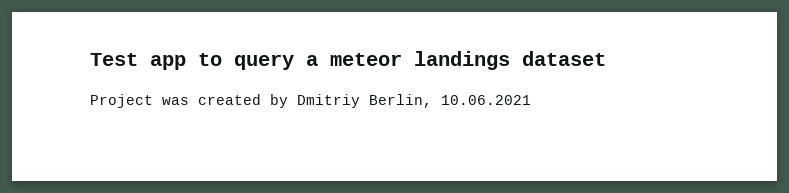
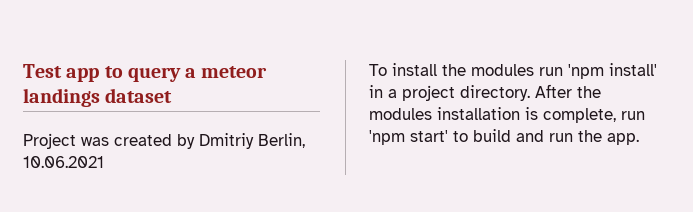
+ To install the modules run 'npm install' in a project directory. After the modules installation is complete, run 'npm start' to build and run the app.

